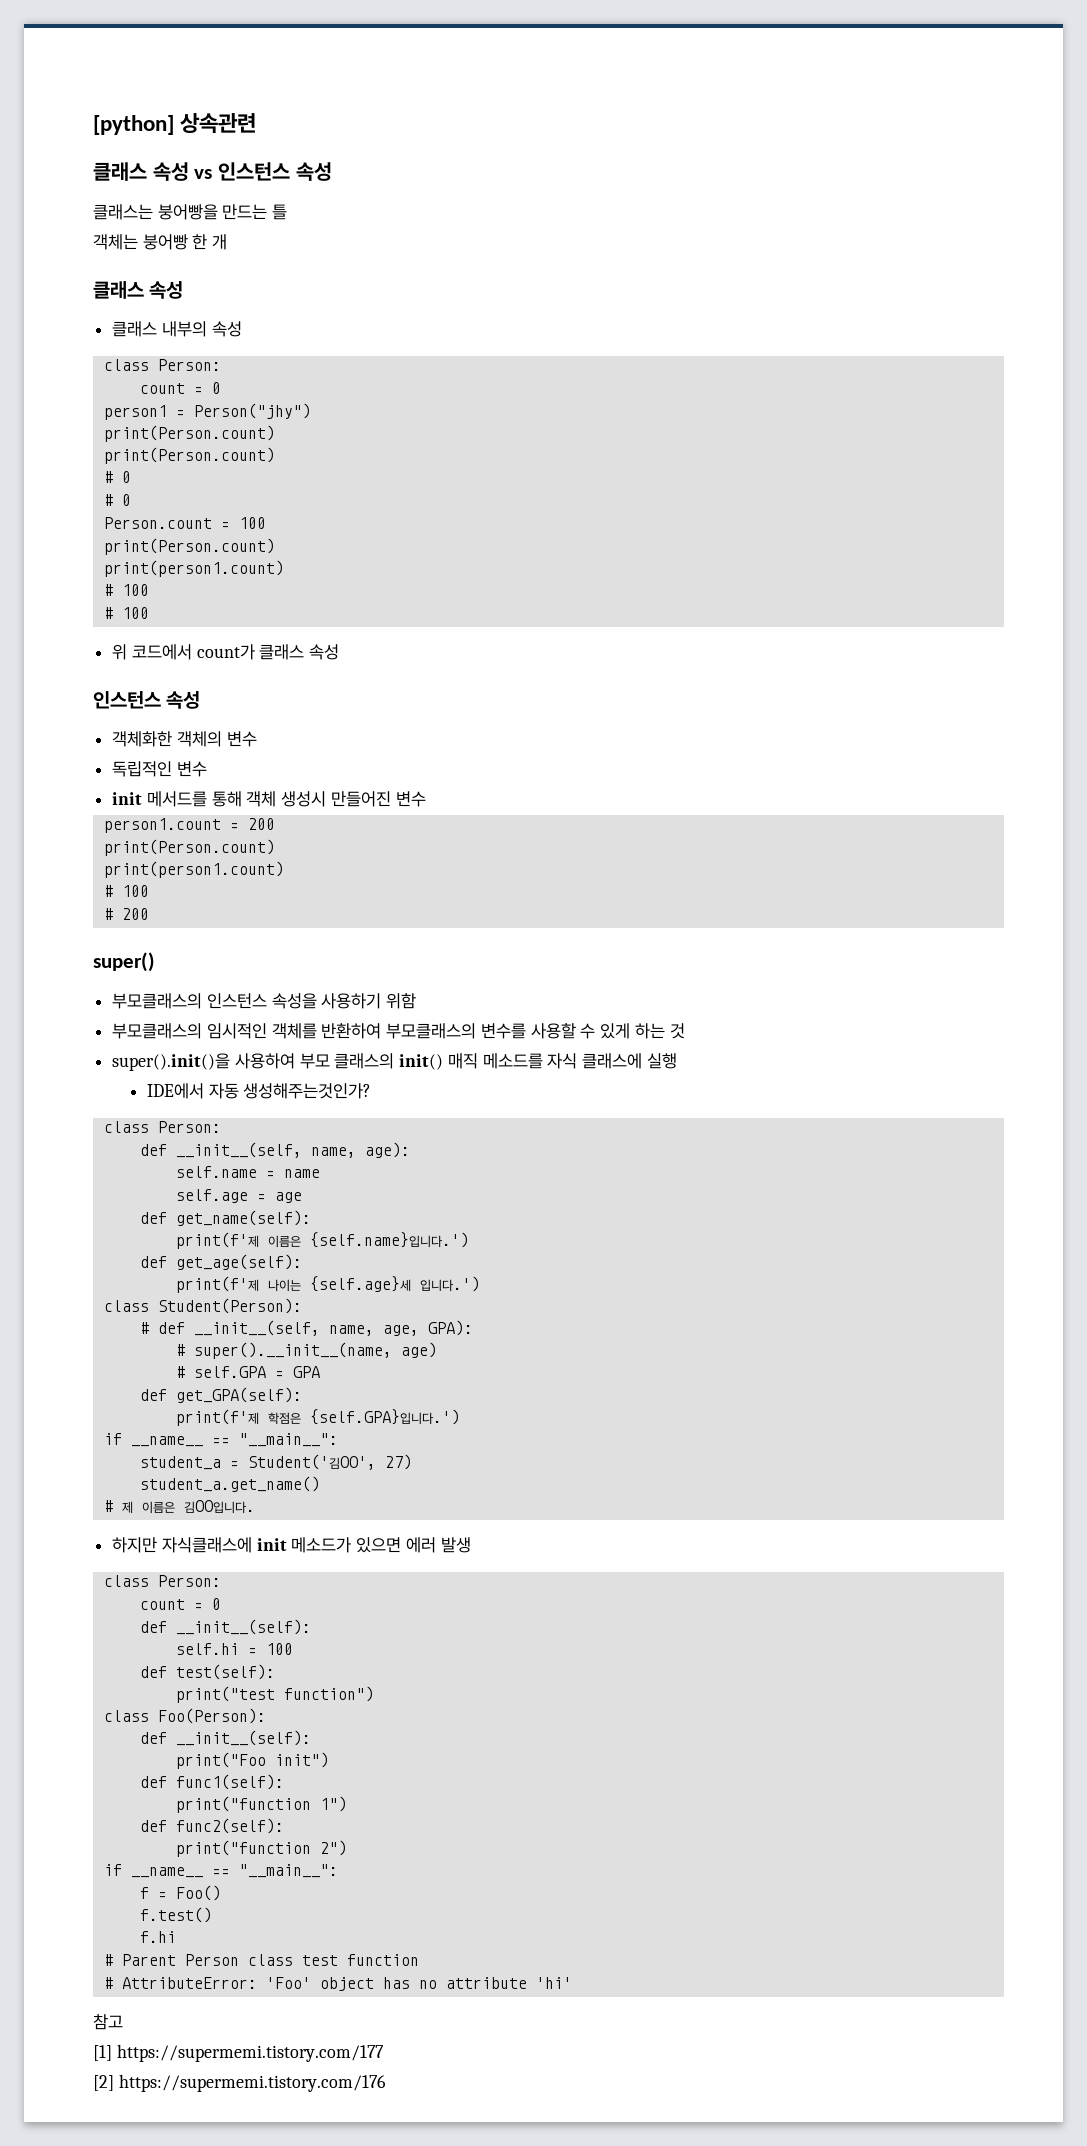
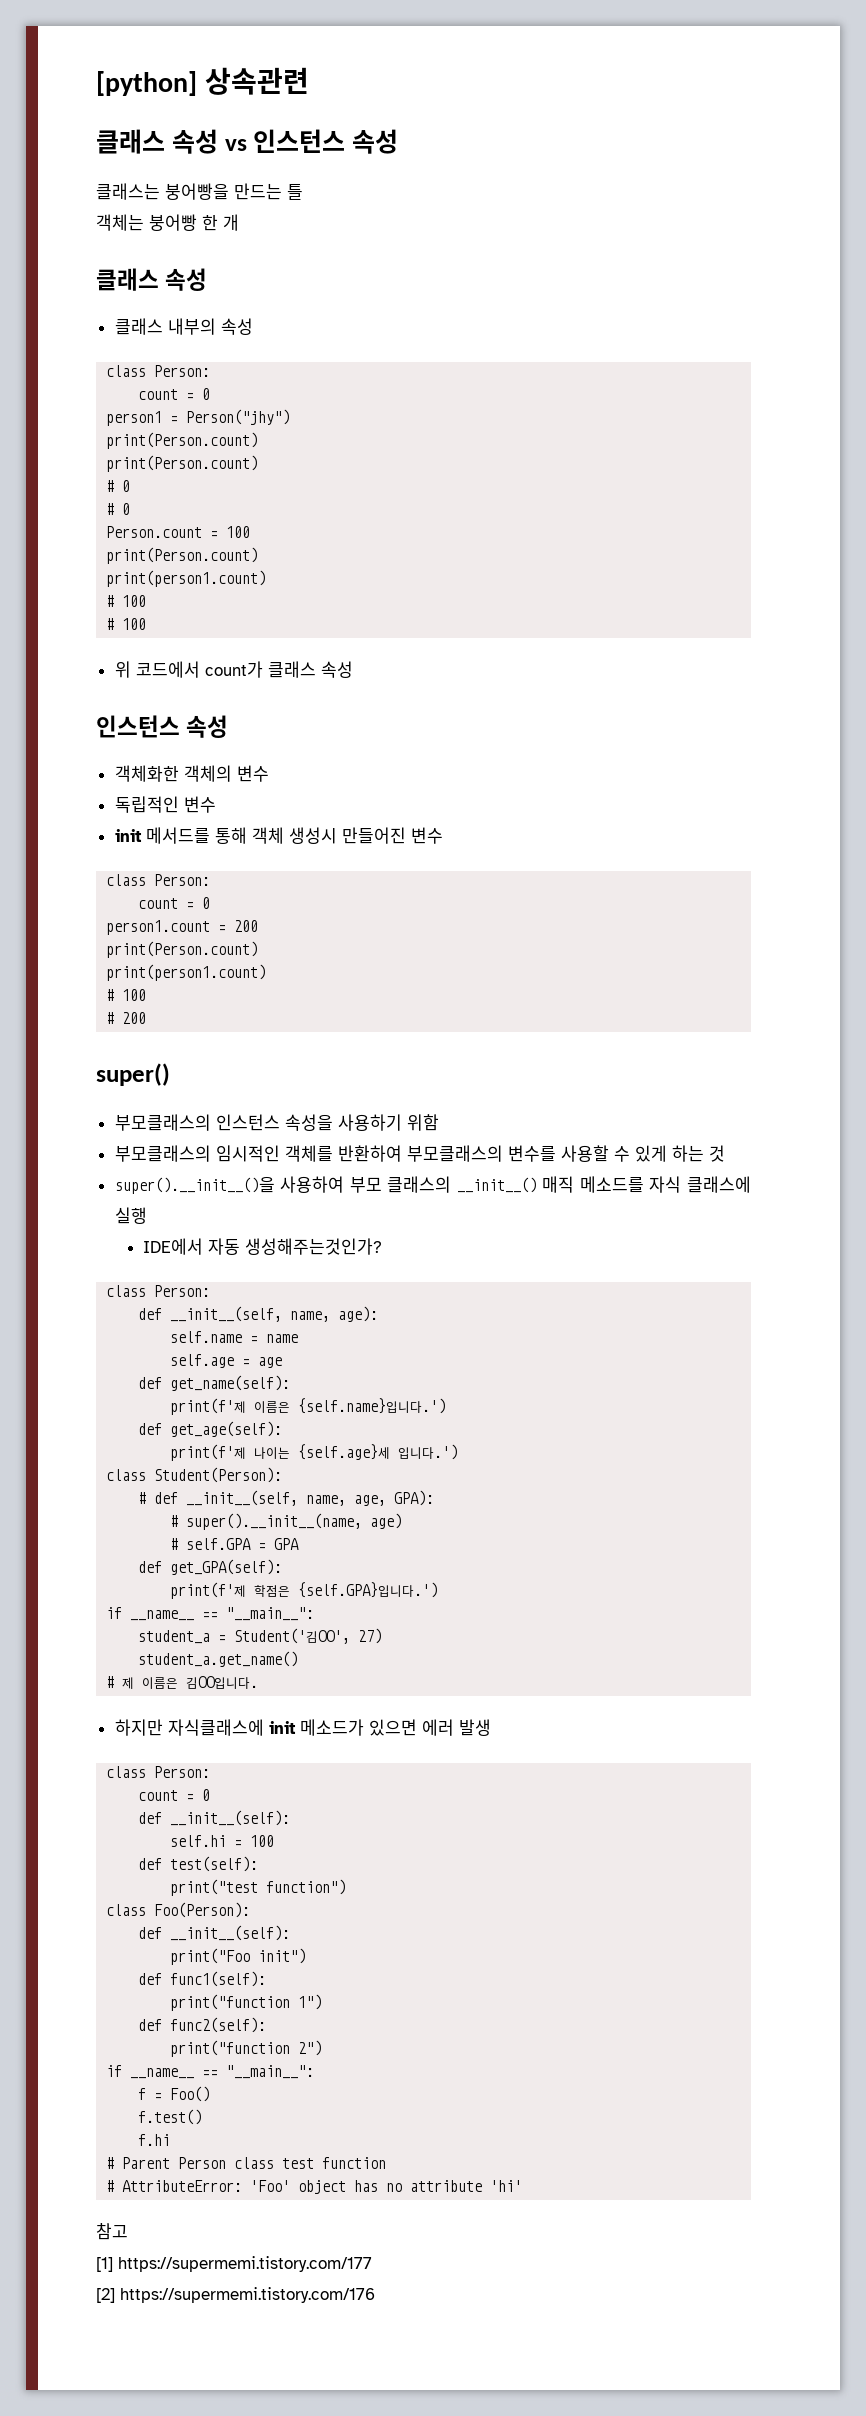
  init 메서드를 통해 객체 생성시 만들어진 변수
+ class Person:
+ count = 0
- super().init()을 사용하여 부모 클래스의 init() 매직 메소드를 자식 클래스에 실행
+ super().__init__()을 사용하여 부모 클래스의 __init__() 매직 메소드를 자식 클래스에 실행

